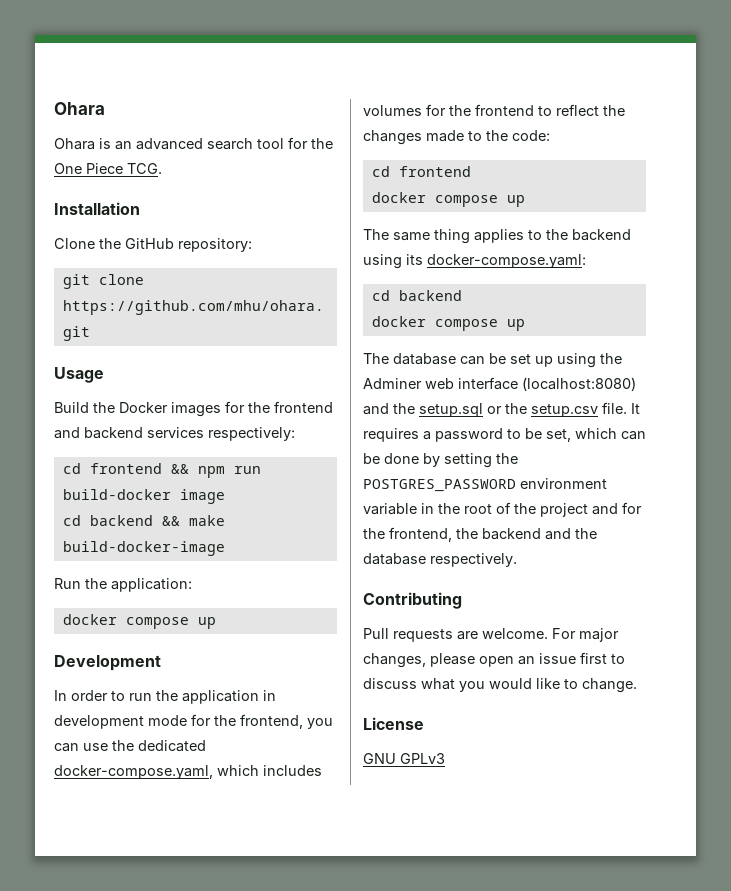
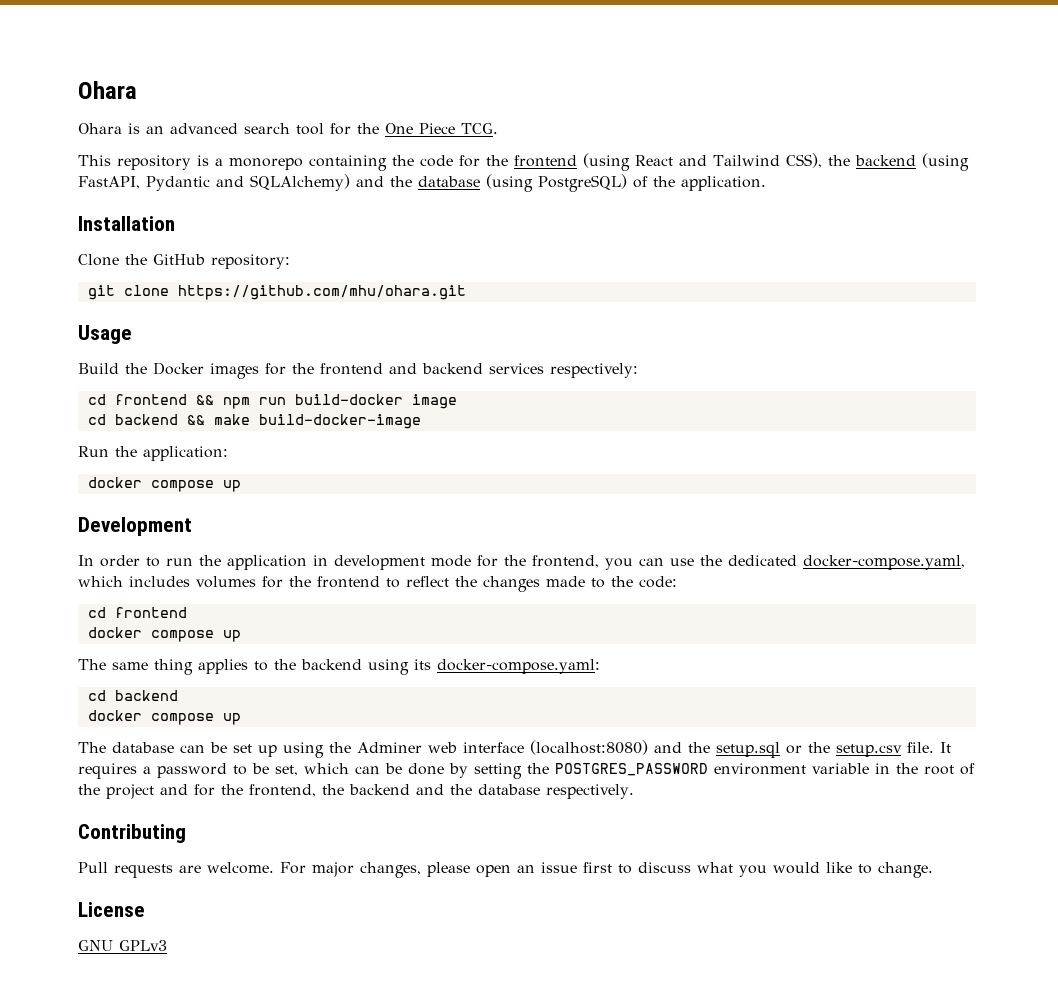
+ This repository is a monorepo containing the code for the frontend (using React and Tailwind CSS), the backend (using FastAPI, Pydantic and SQLAlchemy) and the database (using PostgreSQL) of the application.

